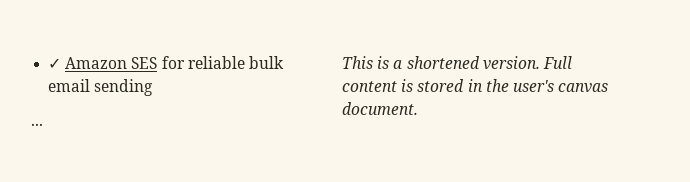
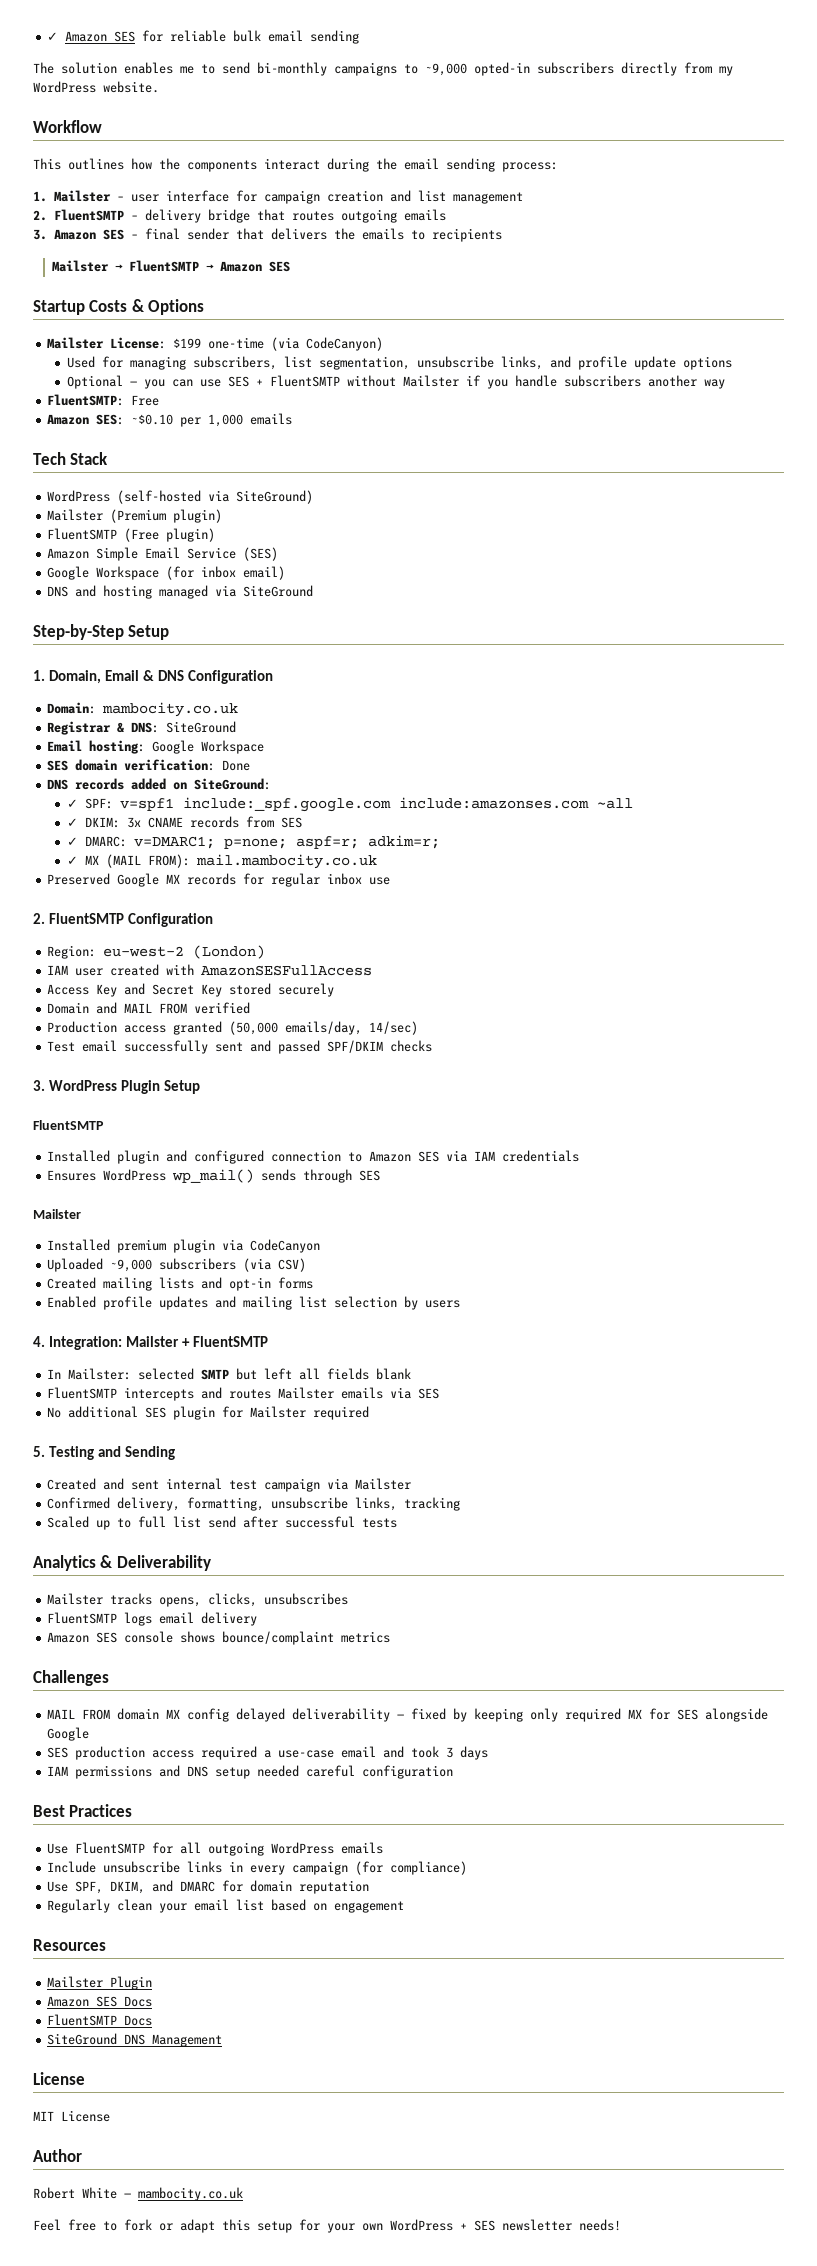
- ...
- This is a shortened version. Full content is stored in the user's canvas document.
+ The solution enables me to send bi-monthly campaigns to ~9,000 opted-in subscribers directly from my WordPress website.
+ Workflow
+ This outlines how the components interact during the email sending process:
+ 1. Mailster – user interface for campaign creation and list management
+ 2. FluentSMTP – delivery bridge that routes outgoing emails
+ 3. Amazon SES – final sender that delivers the emails to recipients
+ Mailster → FluentSMTP → Amazon SES
+ Startup Costs & Options
+ Mailster License: $199 one-time (via CodeCanyon)
+ Used for managing subscribers, list segmentation, unsubscribe links, and profile update options
+ Optional — you can use SES + FluentSMTP without Mailster if you handle subscribers another way
+ FluentSMTP: Free
+ Amazon SES: ~$0.10 per 1,000 emails
+ Tech Stack
+ WordPress (self-hosted via SiteGround)
+ Mailster (Premium plugin)
+ FluentSMTP (Free plugin)
+ Amazon Simple Email Service (SES)
+ Google Workspace (for inbox email)
+ DNS and hosting managed via SiteGround
+ Step-by-Step Setup
+ 1. Domain, Email & DNS Configuration
+ Domain: mambocity.co.uk
+ Registrar & DNS: SiteGround
+ Email hosting: Google Workspace
+ SES domain verification: Done
+ DNS records added on SiteGround:
+ ✓ SPF: v=spf1 include:_spf.google.com include:amazonses.com ~all
+ ✓ DKIM: 3x CNAME records from SES
+ ✓ DMARC: v=DMARC1; p=none; aspf=r; adkim=r;
+ ✓ MX (MAIL FROM): mail.mambocity.co.uk
+ Preserved Google MX records for regular inbox use
+ 2. FluentSMTP Configuration
+ Region: eu-west-2 (London)
+ IAM user created with AmazonSESFullAccess
+ Access Key and Secret Key stored securely
+ Domain and MAIL FROM verified
+ Production access granted (50,000 emails/day, 14/sec)
+ Test email successfully sent and passed SPF/DKIM checks
+ 3. WordPress Plugin Setup
+ FluentSMTP
+ Installed plugin and configured connection to Amazon SES via IAM credentials
+ Ensures WordPress wp_mail() sends through SES
+ Mailster
+ Installed premium plugin via CodeCanyon
+ Uploaded ~9,000 subscribers (via CSV)
+ Created mailing lists and opt-in forms
+ Enabled profile updates and mailing list selection by users
+ 4. Integration: Mailster + FluentSMTP
+ In Mailster: selected SMTP but left all fields blank
+ FluentSMTP intercepts and routes Mailster emails via SES
+ No additional SES plugin for Mailster required
+ 5. Testing and Sending
+ Created and sent internal test campaign via Mailster
+ Confirmed delivery, formatting, unsubscribe links, tracking
+ Scaled up to full list send after successful tests
+ Analytics & Deliverability
+ Mailster tracks opens, clicks, unsubscribes
+ FluentSMTP logs email delivery
+ Amazon SES console shows bounce/complaint metrics
+ Challenges
+ MAIL FROM domain MX config delayed deliverability — fixed by keeping only required MX for SES alongside Google
+ SES production access required a use-case email and took 3 days
+ IAM permissions and DNS setup needed careful configuration
+ Best Practices
+ Use FluentSMTP for all outgoing WordPress emails
+ Include unsubscribe links in every campaign (for compliance)
+ Use SPF, DKIM, and DMARC for domain reputation
+ Regularly clean your email list based on engagement
+ Resources
+ Mailster Plugin
+ Amazon SES Docs
+ FluentSMTP Docs
+ SiteGround DNS Management
+ License
+ MIT License
+ Author
+ Robert White — mambocity.co.uk
+ Feel free to fork or adapt this setup for your own WordPress + SES newsletter needs!

